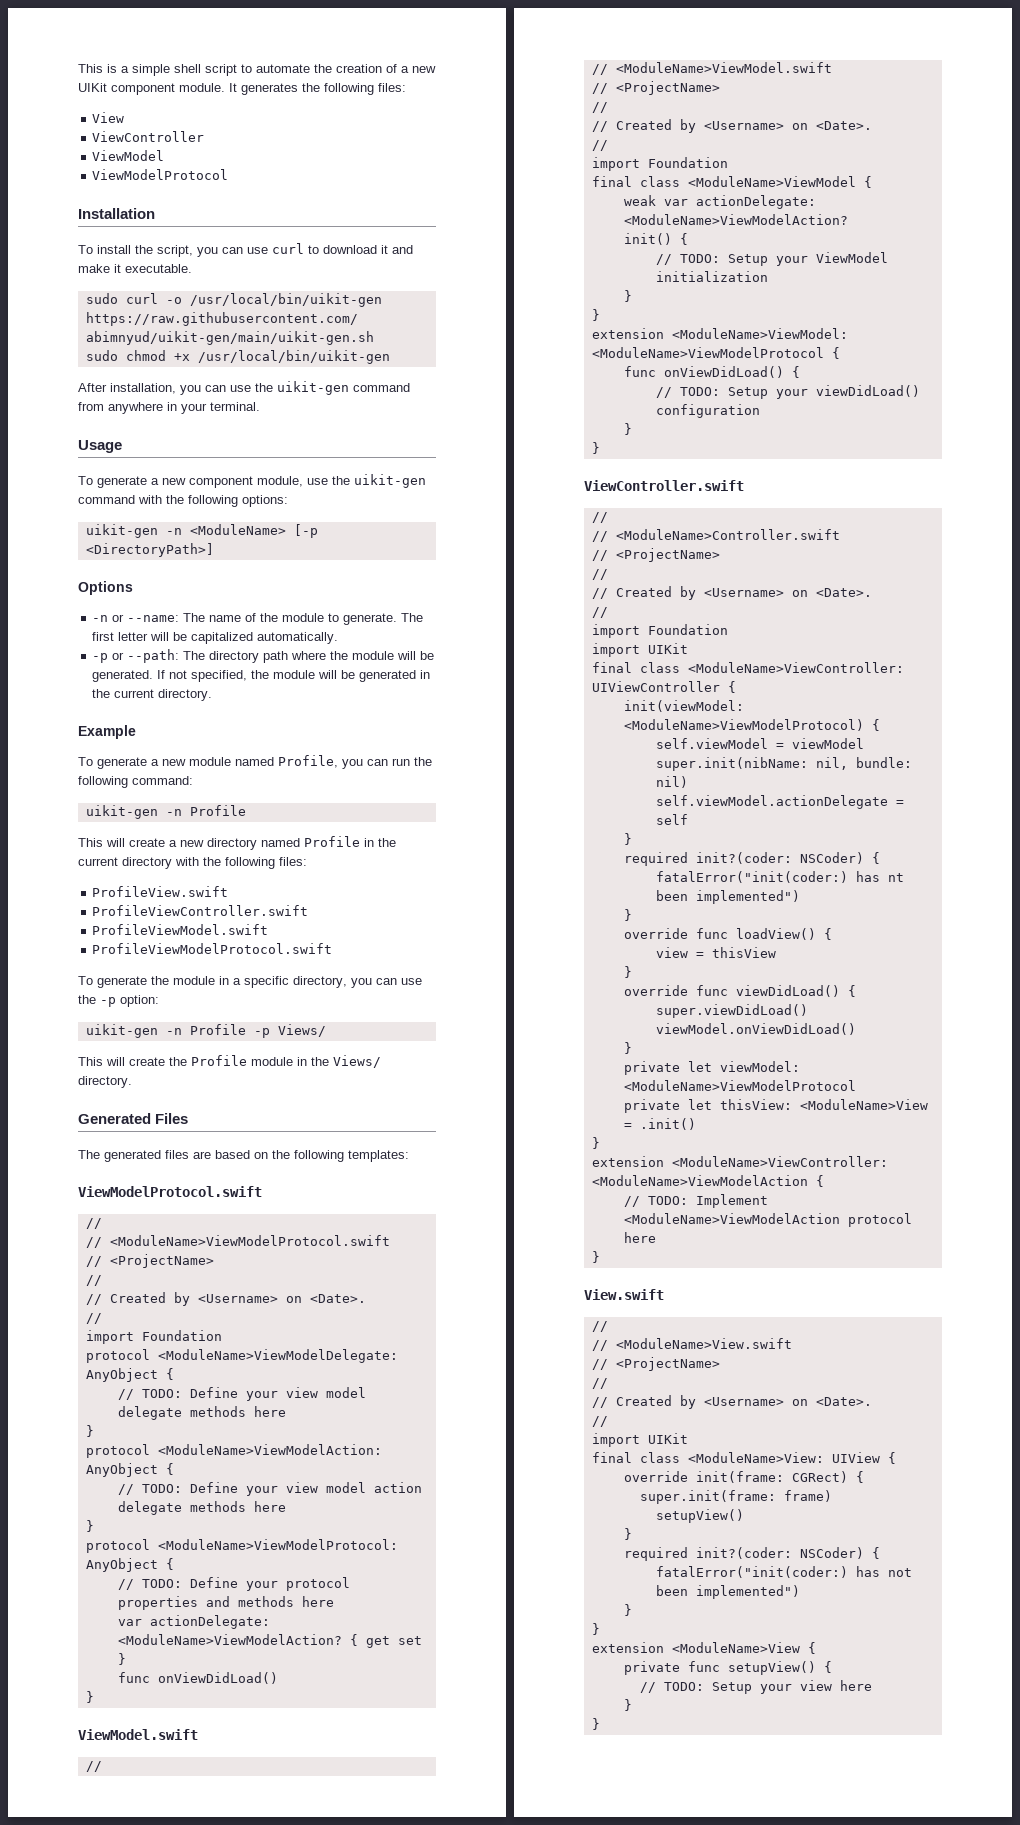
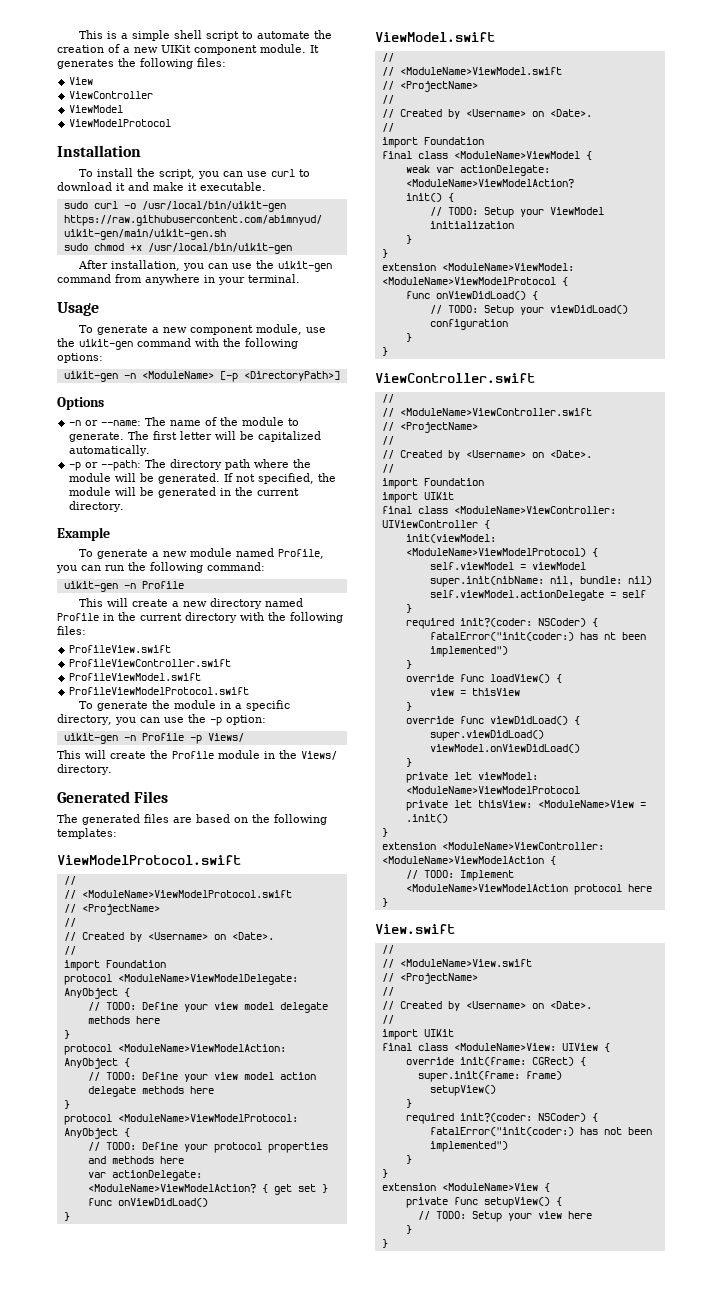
- // <ModuleName>Controller.swift
+ // <ModuleName>ViewController.swift

